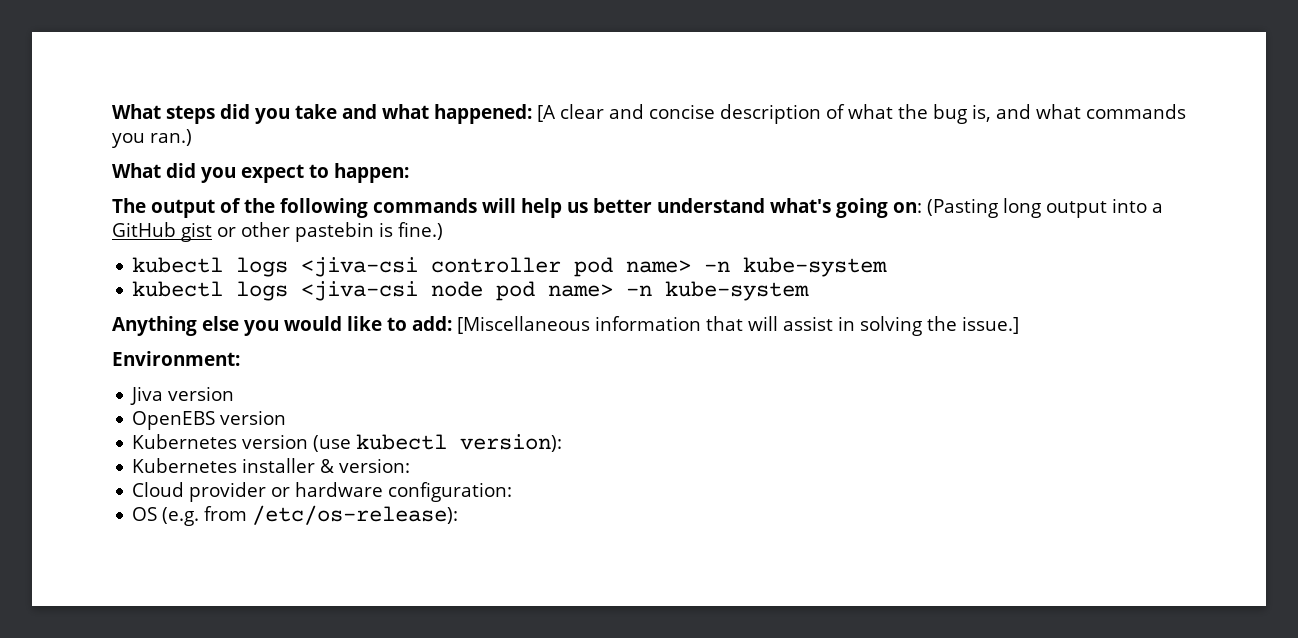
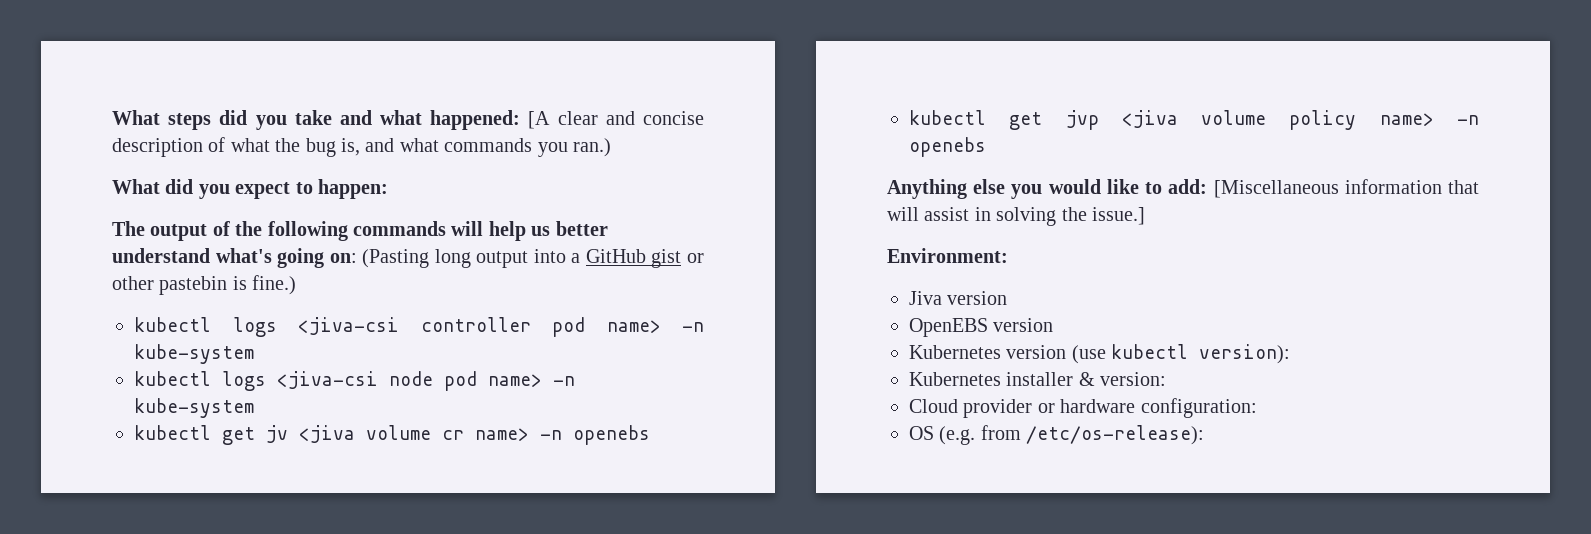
+ kubectl get jv <jiva volume cr name> -n openebs
+ kubectl get jvp <jiva volume policy name> -n openebs

